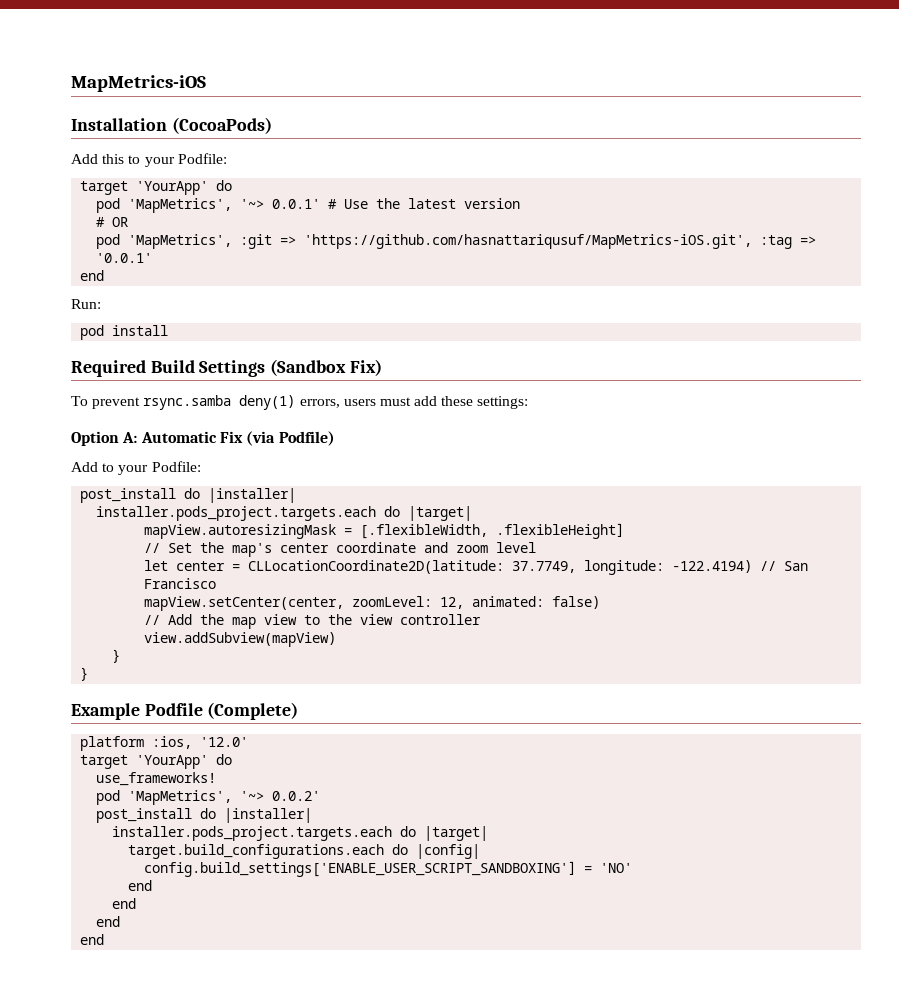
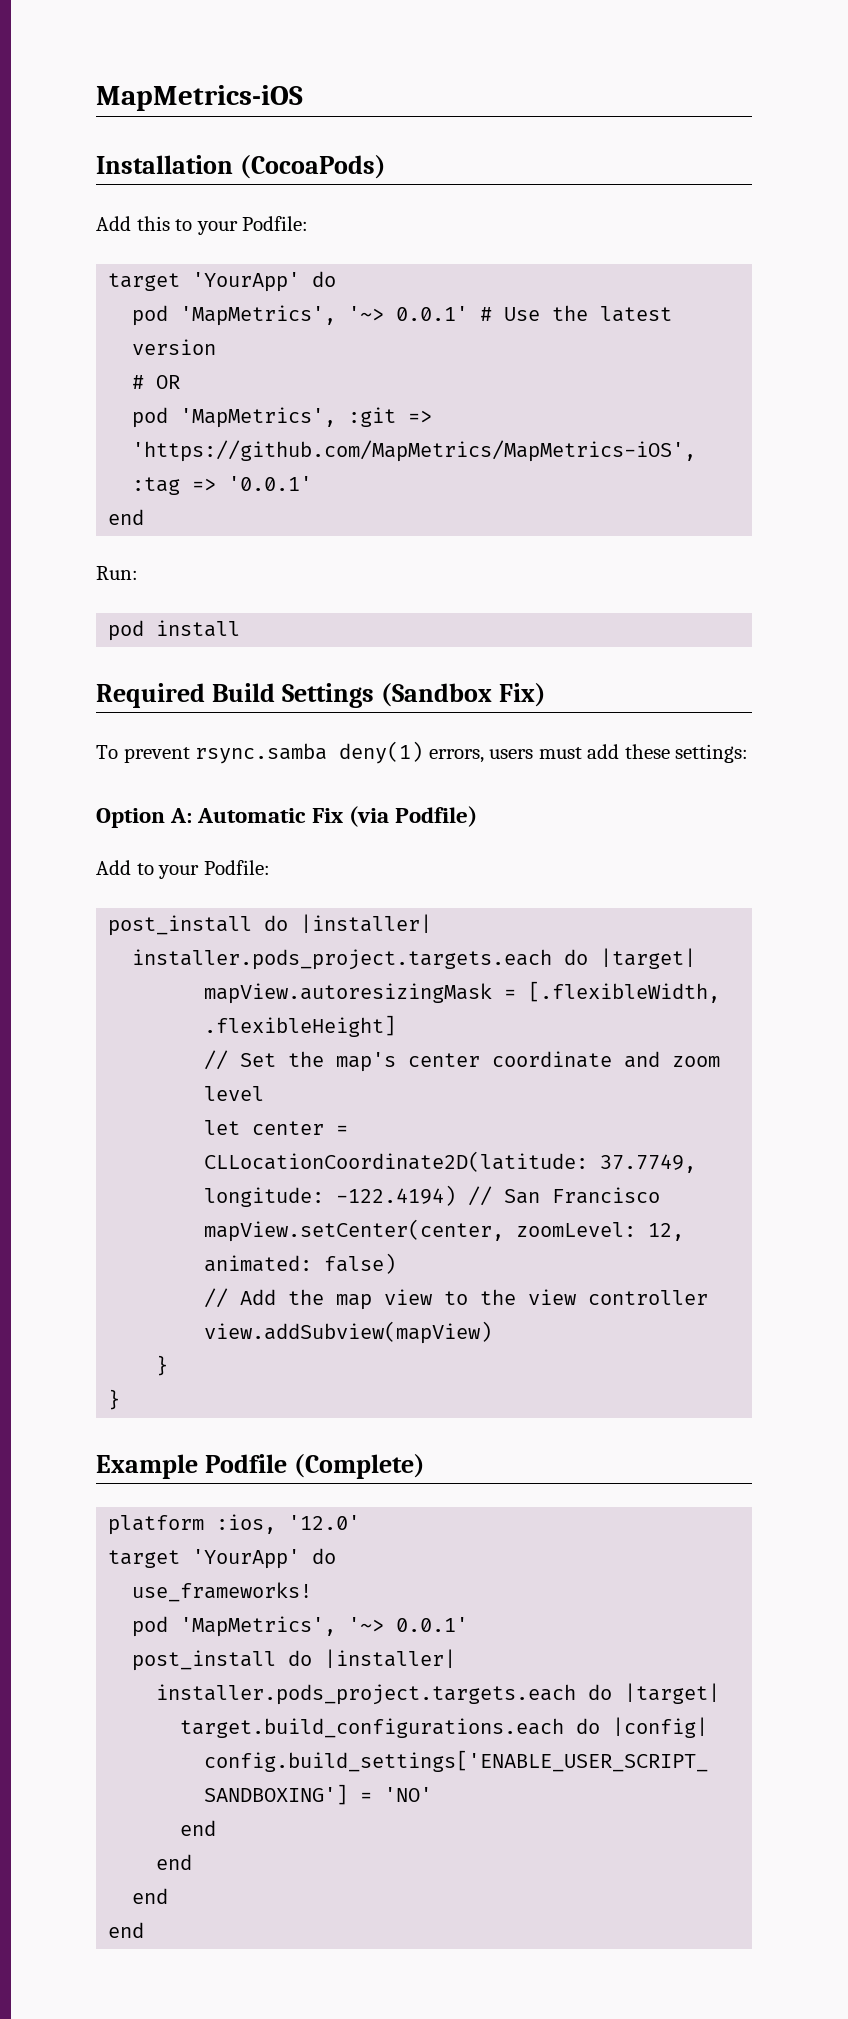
- pod 'MapMetrics', :git => 'https://github.com/hasnattariqusuf/MapMetrics-iOS.git', :tag => '0.0.1'
+ pod 'MapMetrics', :git => 'https://github.com/MapMetrics/MapMetrics-iOS', :tag => '0.0.1'
  use_frameworks!
- pod 'MapMetrics', '~> 0.0.2'
+ pod 'MapMetrics', '~> 0.0.1'

